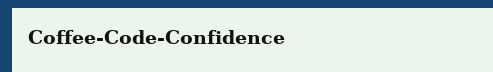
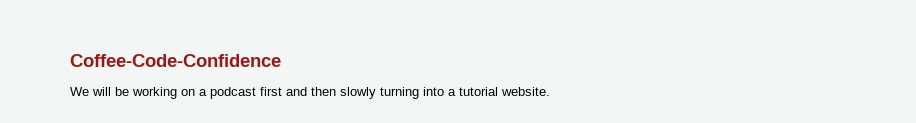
+ We will be working on a podcast first and then slowly turning into a tutorial website.

